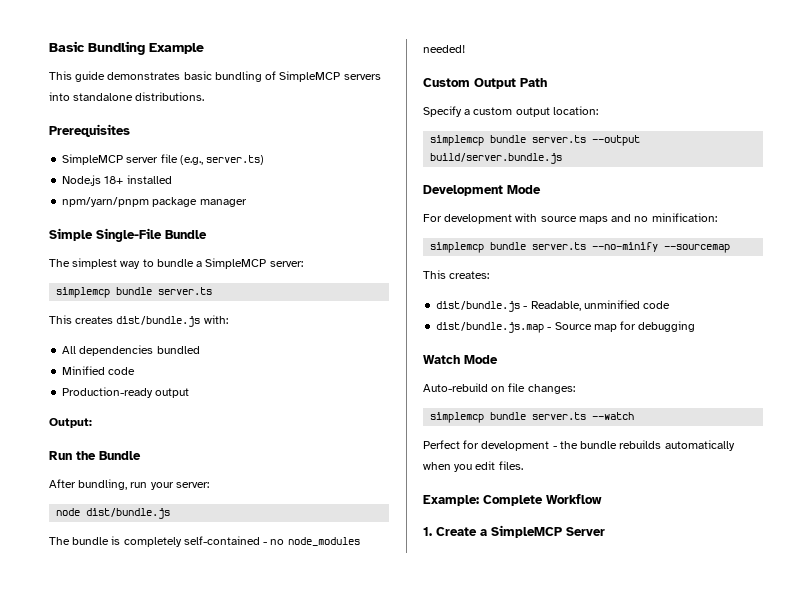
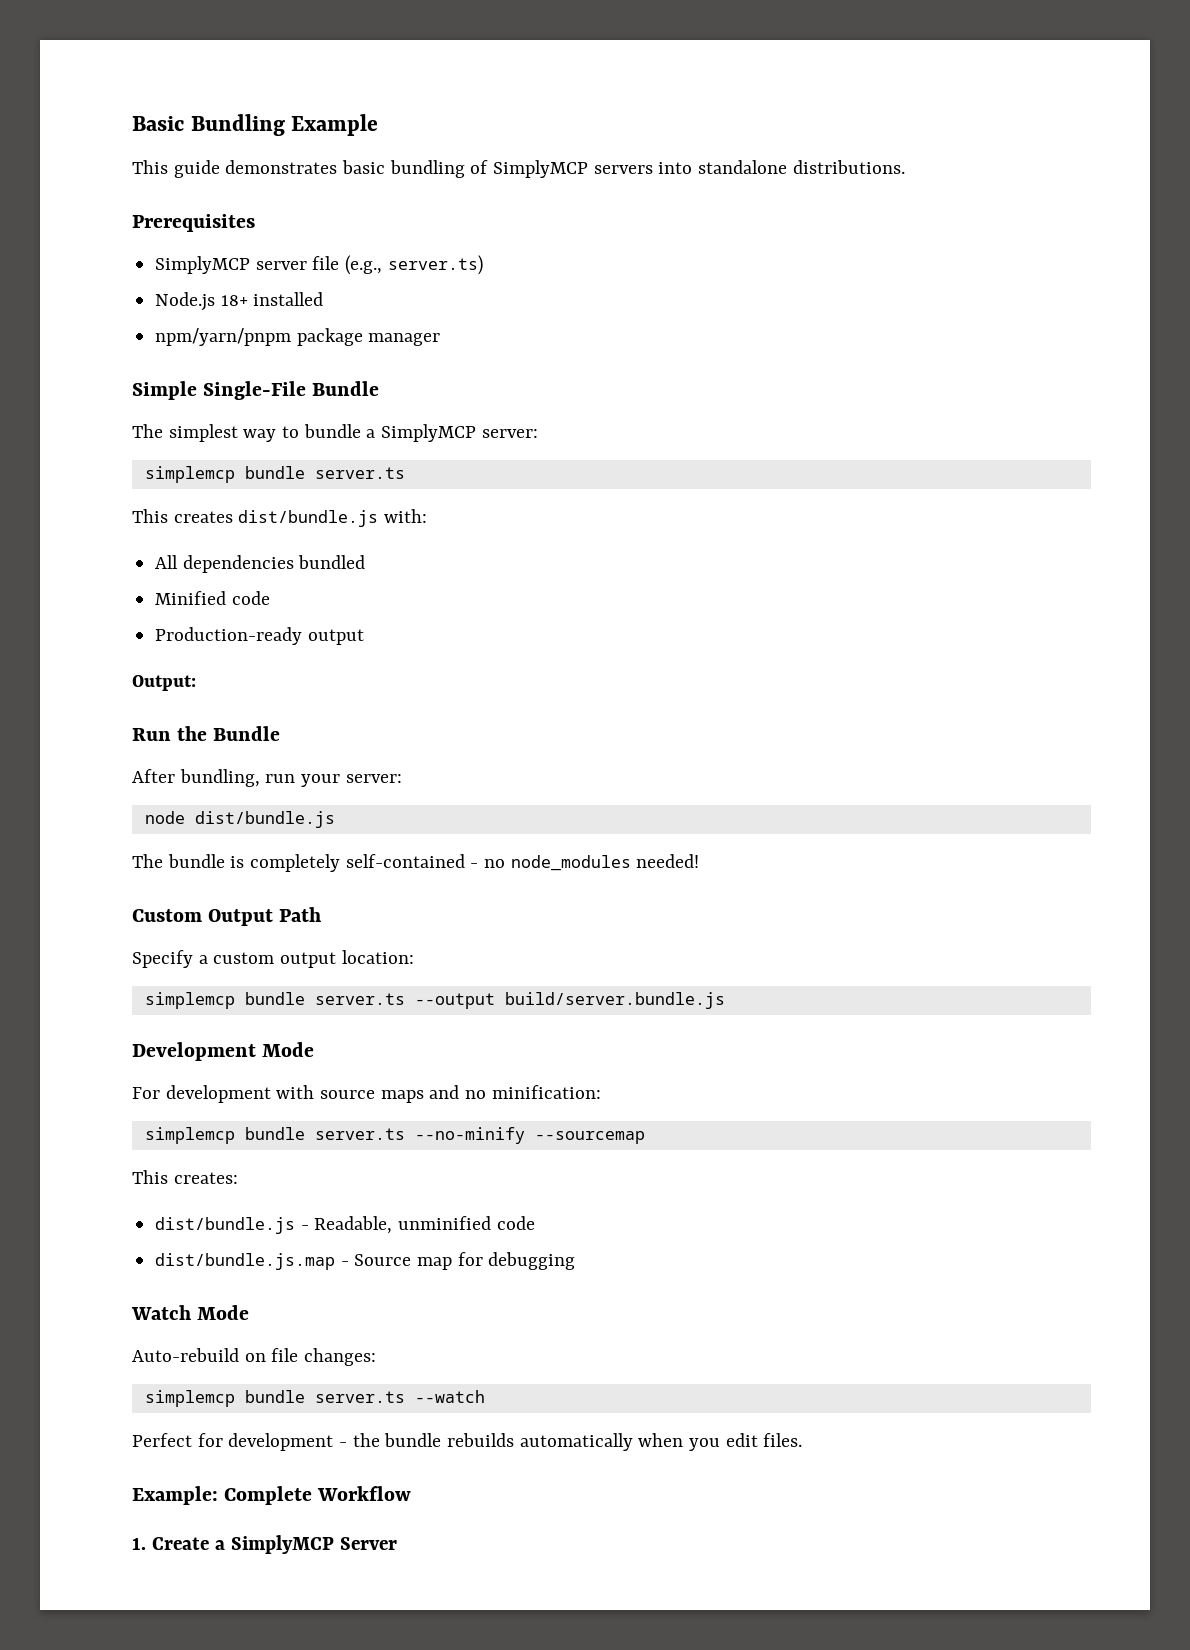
- This guide demonstrates basic bundling of SimpleMCP servers into standalone distributions.
+ This guide demonstrates basic bundling of SimplyMCP servers into standalone distributions.
- SimpleMCP server file (e.g., server.ts)
+ SimplyMCP server file (e.g., server.ts)
- The simplest way to bundle a SimpleMCP server:
+ The simplest way to bundle a SimplyMCP server:
- 1. Create a SimpleMCP Server
+ 1. Create a SimplyMCP Server

